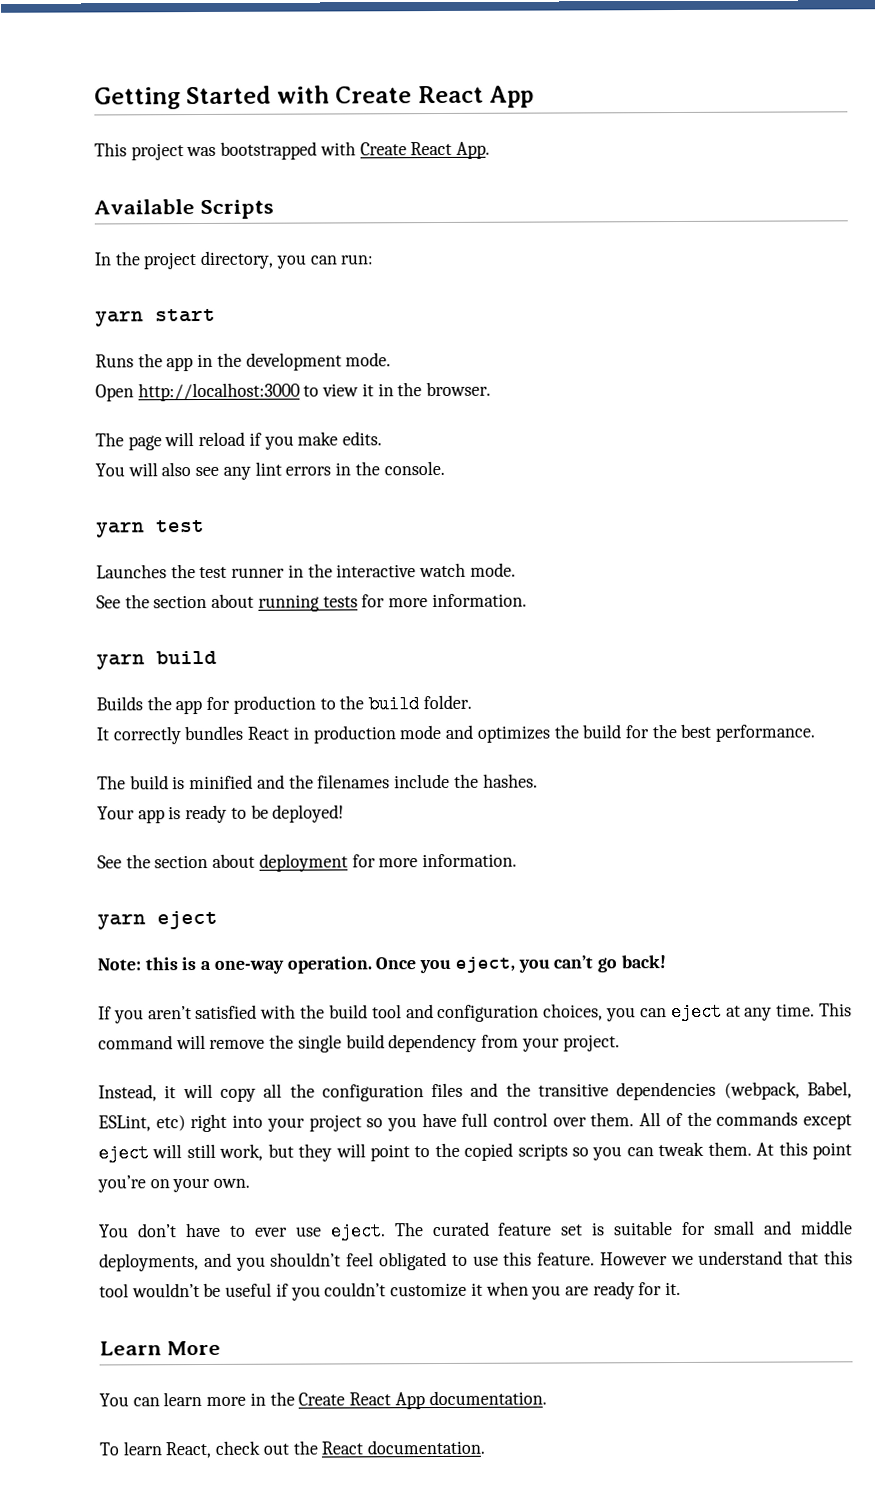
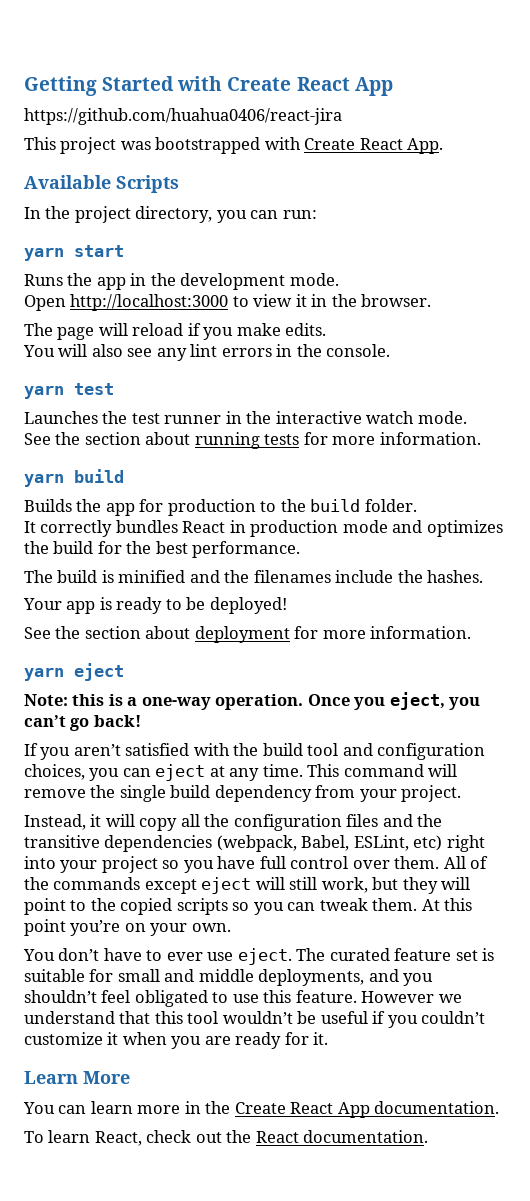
+ https://github.com/huahua0406/react-jira

